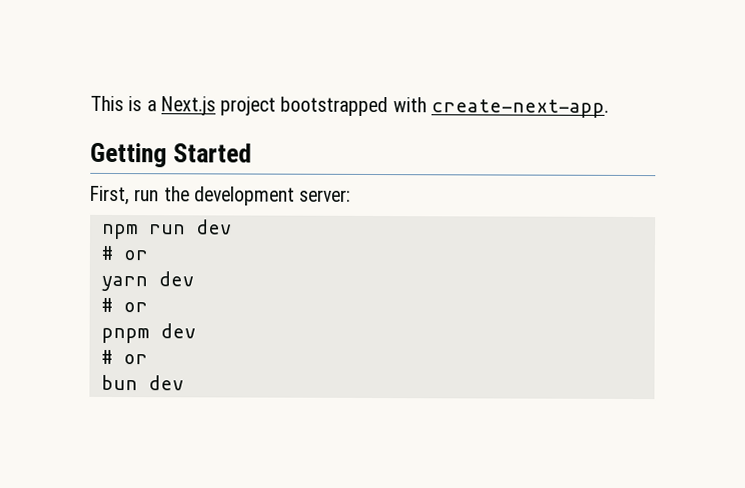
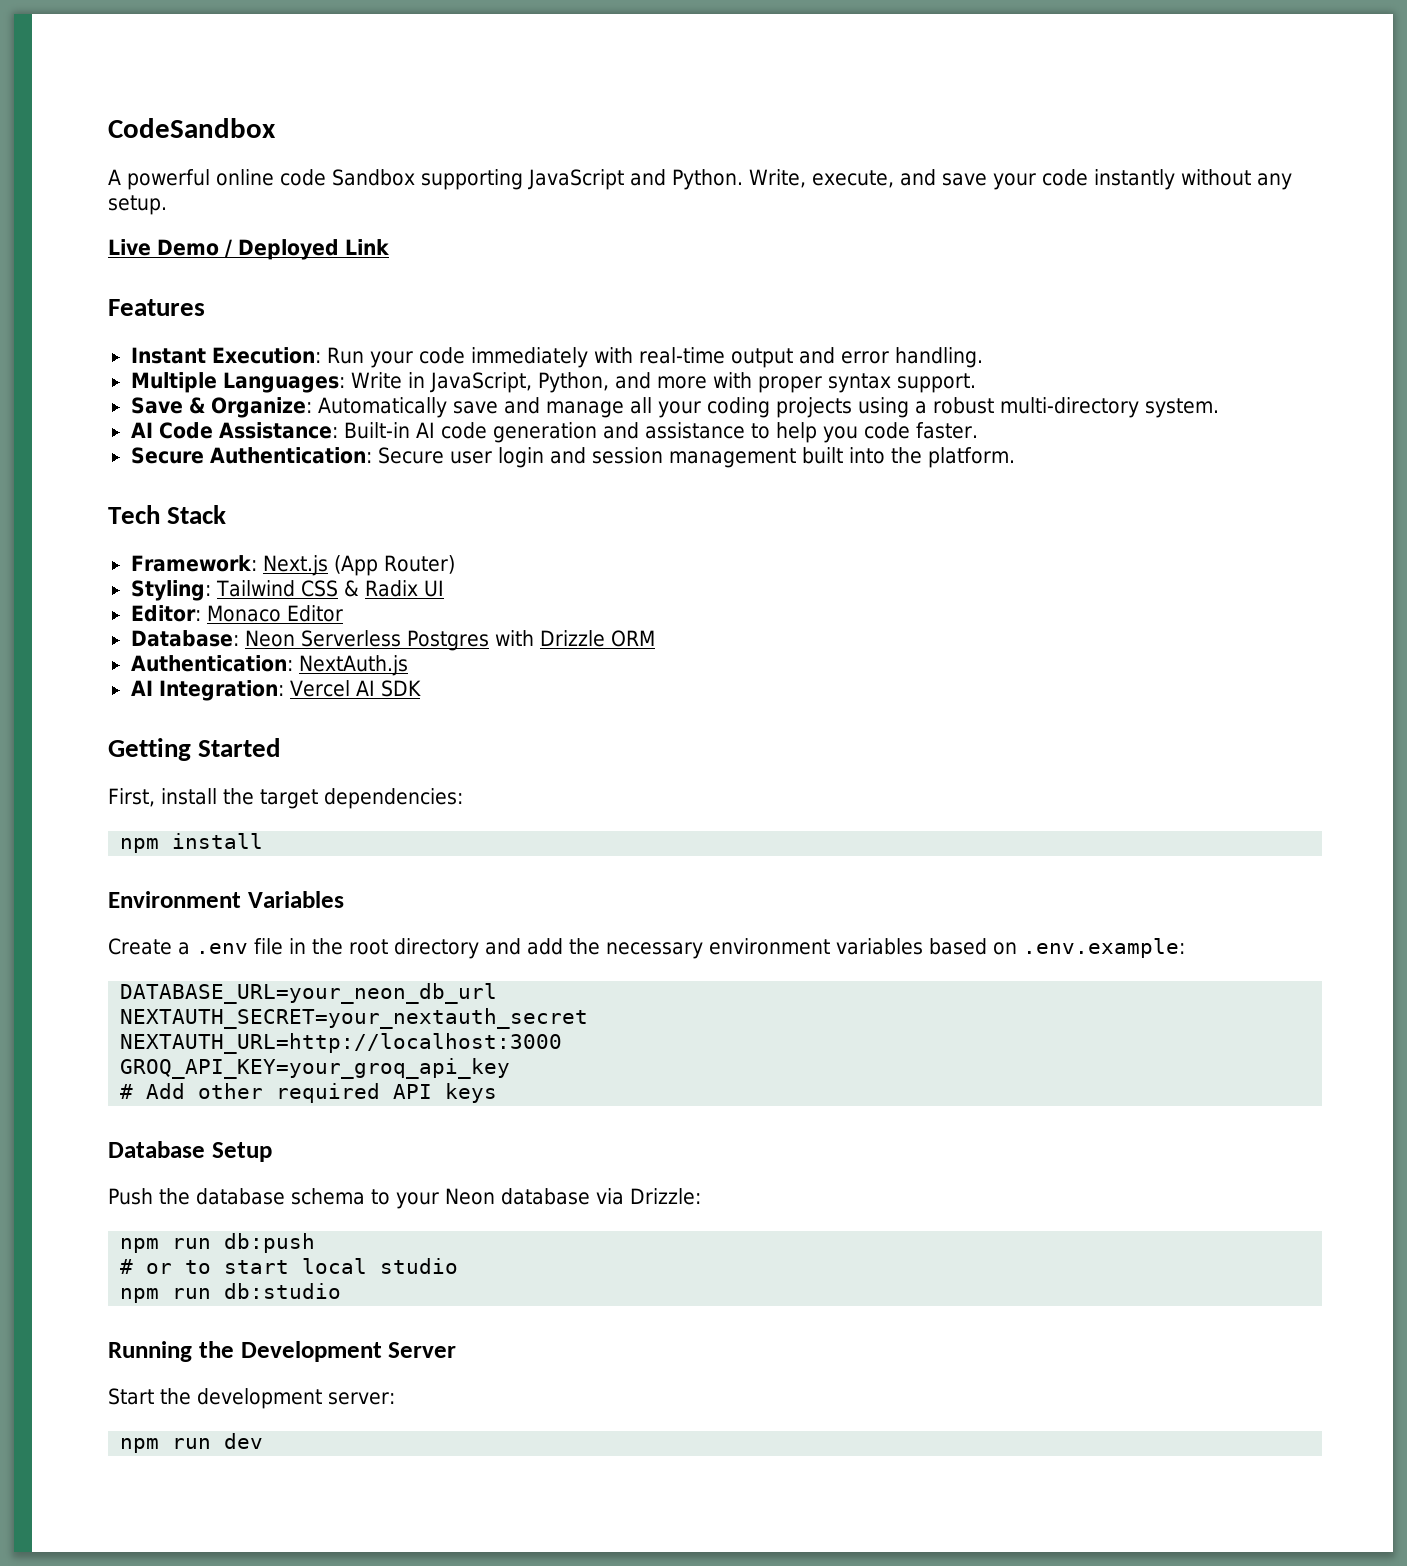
- This is a Next.js project bootstrapped with create-next-app.
+ CodeSandbox
+ A powerful online code Sandbox supporting JavaScript and Python. Write, execute, and save your code instantly without any setup.
+ Live Demo / Deployed Link
+ Features
+ Instant Execution: Run your code immediately with real-time output and error handling.
+ Multiple Languages: Write in JavaScript, Python, and more with proper syntax support.
+ Save & Organize: Automatically save and manage all your coding projects using a robust multi-directory system.
+ AI Code Assistance: Built-in AI code generation and assistance to help you code faster.
+ Secure Authentication: Secure user login and session management built into the platform.
+ Tech Stack
+ Framework: Next.js (App Router)
+ Styling: Tailwind CSS & Radix UI
+ Editor: Monaco Editor
+ Database: Neon Serverless Postgres with Drizzle ORM
+ Authentication: NextAuth.js
+ AI Integration: Vercel AI SDK
  Getting Started
- First, run the development server:
+ First, install the target dependencies:
+ npm install
+ Environment Variables
+ Create a .env file in the root directory and add the necessary environment variables based on .env.example:
+ DATABASE_URL=your_neon_db_url
+ NEXTAUTH_SECRET=your_nextauth_secret
+ NEXTAUTH_URL=http://localhost:3000
+ GROQ_API_KEY=your_groq_api_key
+ # Add other required API keys
+ Database Setup
+ Push the database schema to your Neon database via Drizzle:
+ npm run db:push
+ # or to start local studio
+ npm run db:studio
+ Running the Development Server
+ Start the development server:
  npm run dev
- # or
- yarn dev
- # or
- pnpm dev
- # or
- bun dev

